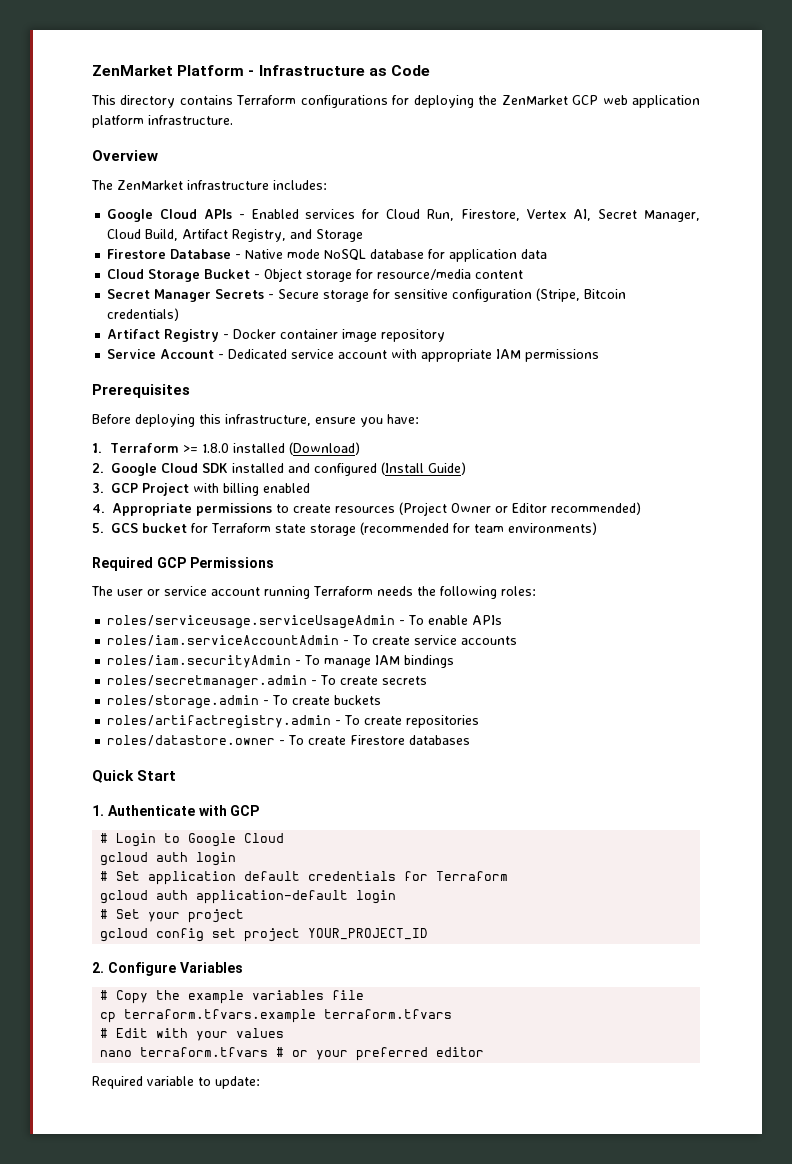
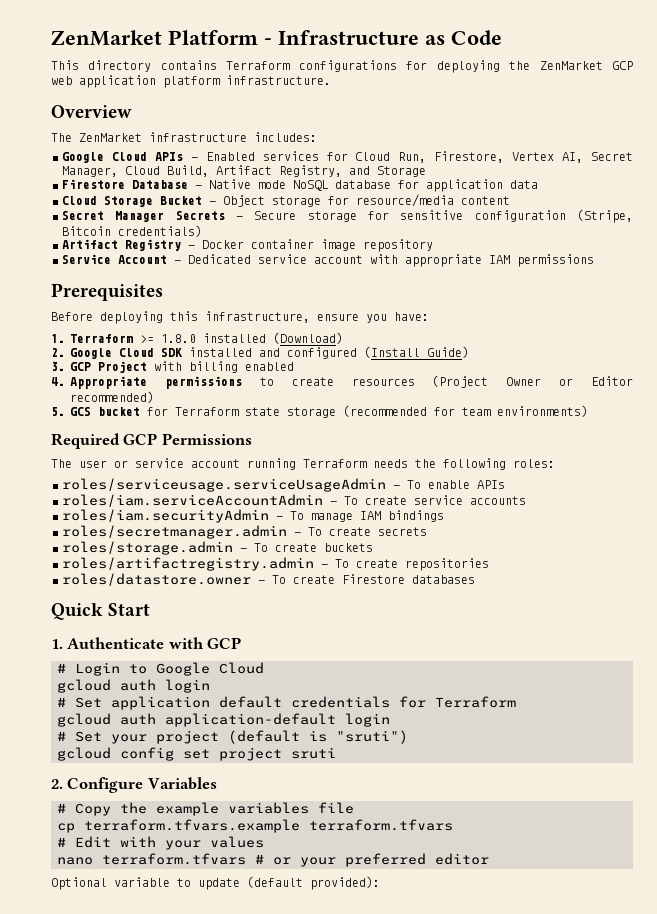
- # Set your project
+ # Set your project (default is "sruti")
- gcloud config set project YOUR_PROJECT_ID
+ gcloud config set project sruti
- Required variable to update:
+ Optional variable to update (default provided):

